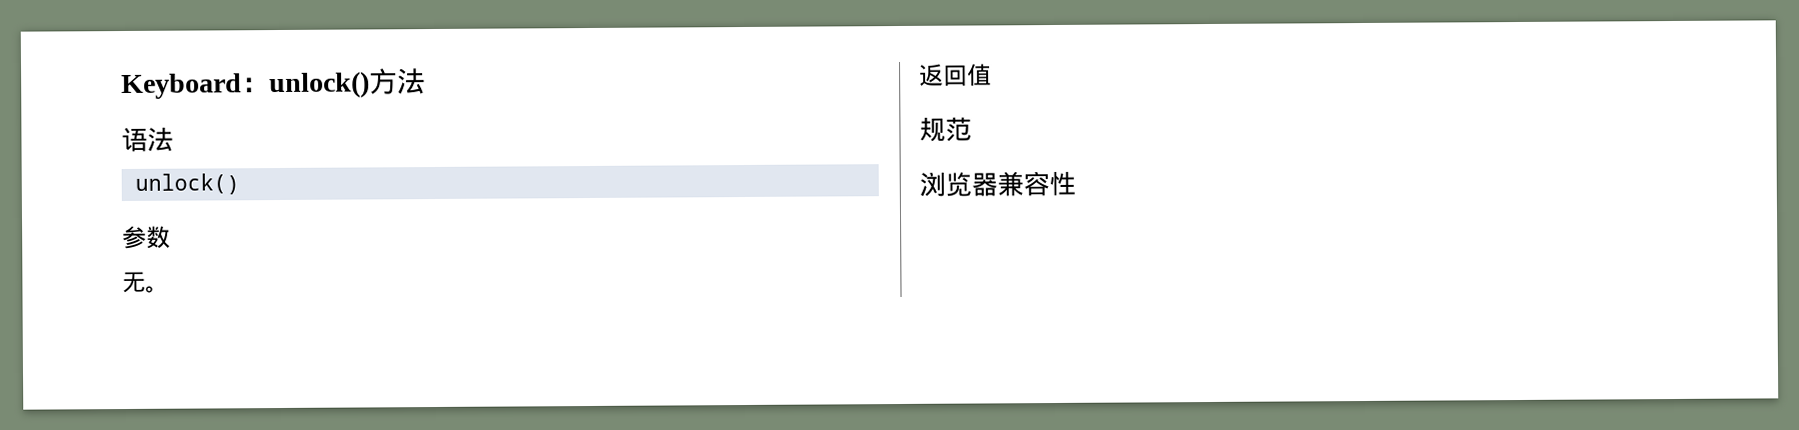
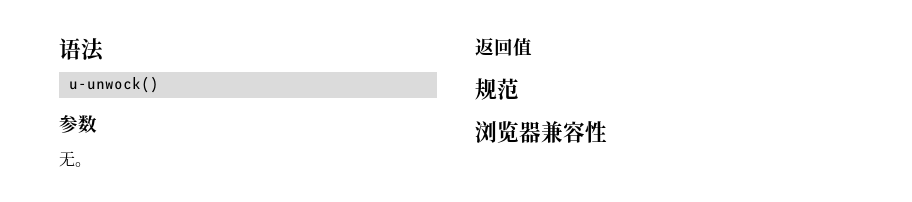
- Keyboard：unlock()方法
  语法
- unlock()
+ u-unwock()

